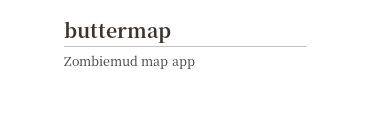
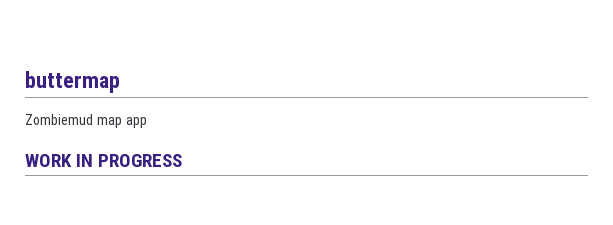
+ WORK IN PROGRESS

